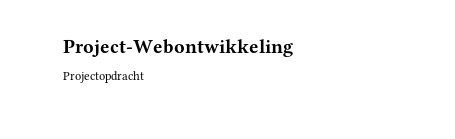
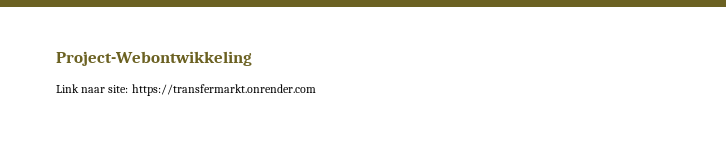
- Projectopdracht
+ Link naar site: https://transfermarkt.onrender.com

